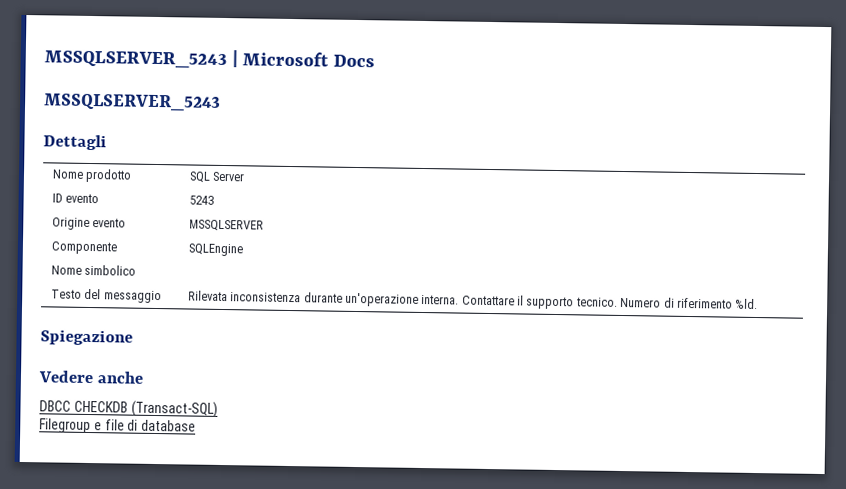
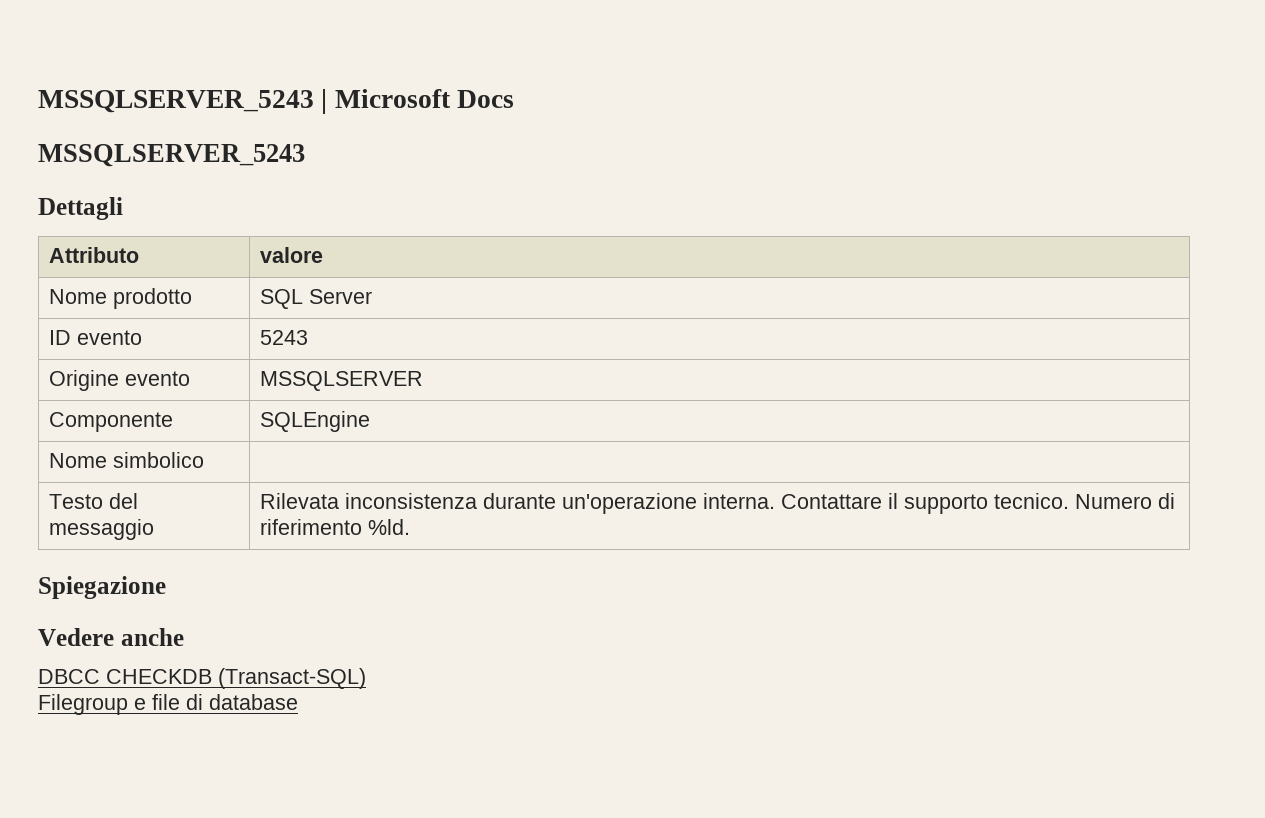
+ Attributo | valore

